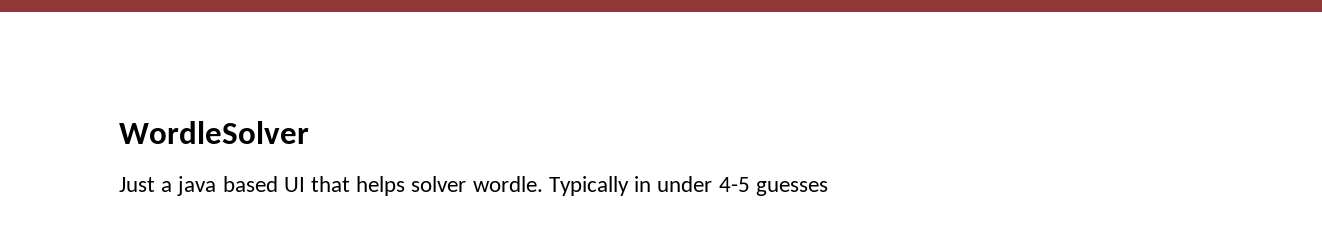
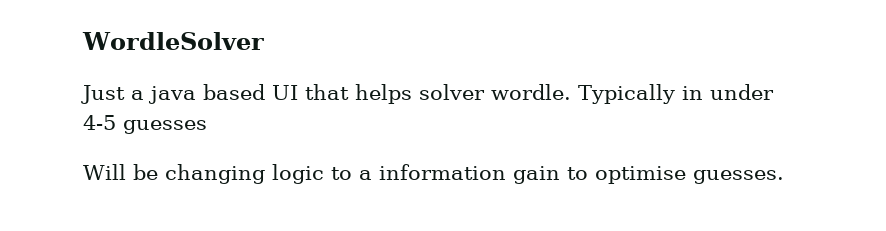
+ Will be changing logic to a information gain to optimise guesses.

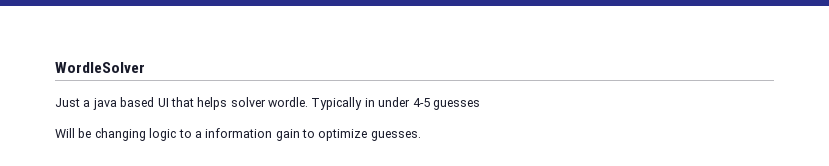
- Will be changing logic to a information gain to optimise guesses.
+ Will be changing logic to a information gain to optimize guesses.

